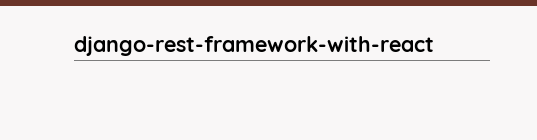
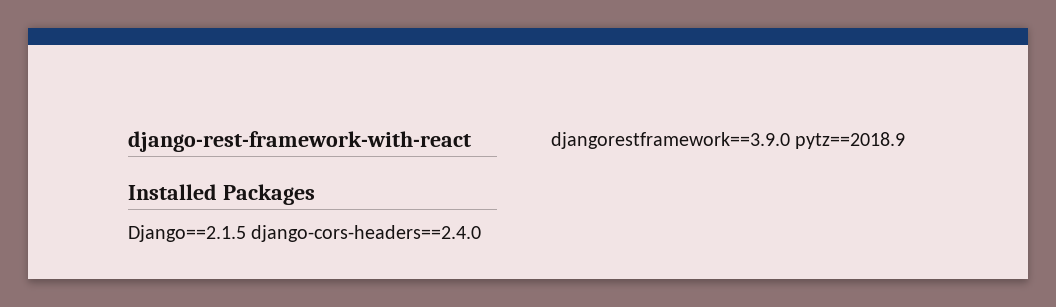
+ Installed Packages
+ Django==2.1.5 django-cors-headers==2.4.0 djangorestframework==3.9.0 pytz==2018.9

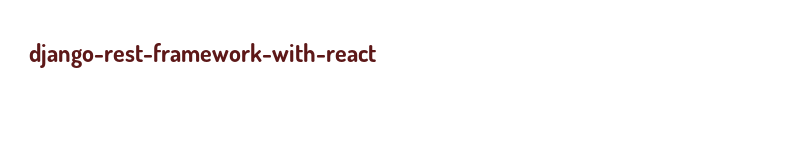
- Installed Packages
- Django==2.1.5 django-cors-headers==2.4.0 djangorestframework==3.9.0 pytz==2018.9

